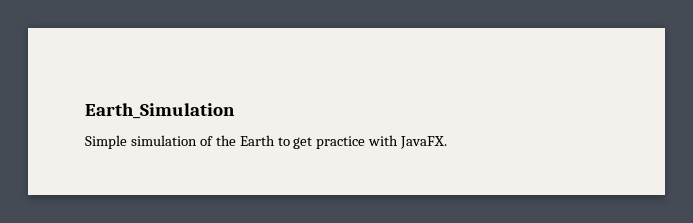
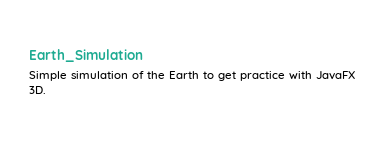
- Simple simulation of the Earth to get practice with JavaFX.
+ Simple simulation of the Earth to get practice with JavaFX 3D.

